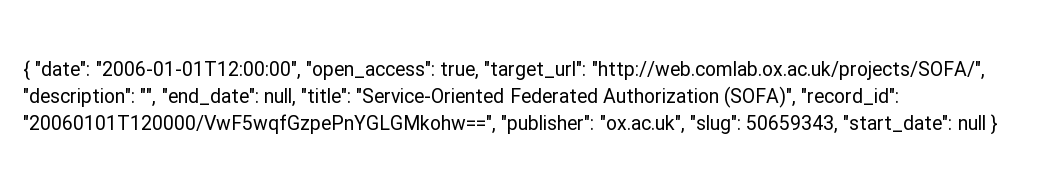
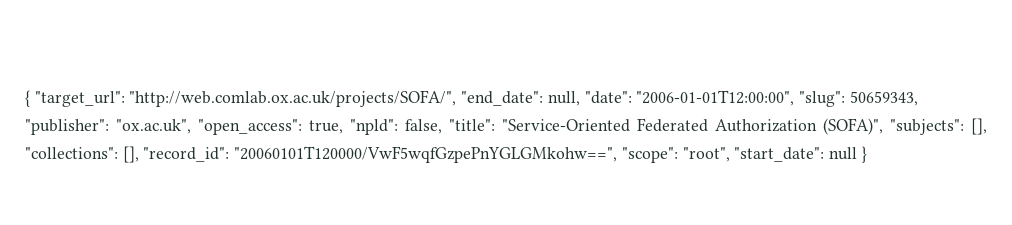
- { "date": "2006-01-01T12:00:00", "open_access": true, "target_url": "http://web.comlab.ox.ac.uk/projects/SOFA/", "description": "", "end_date": null, "title": "Service-Oriented Federated Authorization (SOFA)", "record_id": "20060101T120000/VwF5wqfGzpePnYGLGMkohw==", "publisher": "ox.ac.uk", "slug": 50659343, "start_date": null }
+ { "target_url": "http://web.comlab.ox.ac.uk/projects/SOFA/", "end_date": null, "date": "2006-01-01T12:00:00", "slug": 50659343, "publisher": "ox.ac.uk", "open_access": true, "npld": false, "title": "Service-Oriented Federated Authorization (SOFA)", "subjects": [], "collections": [], "record_id": "20060101T120000/VwF5wqfGzpePnYGLGMkohw==", "scope": "root", "start_date": null }

